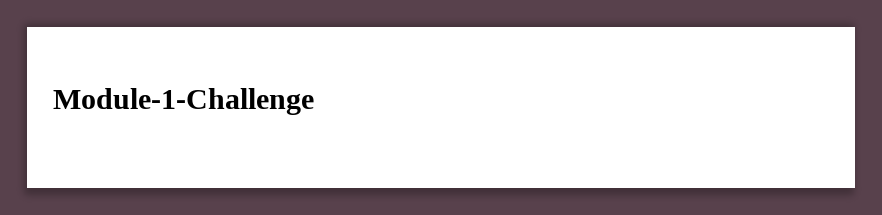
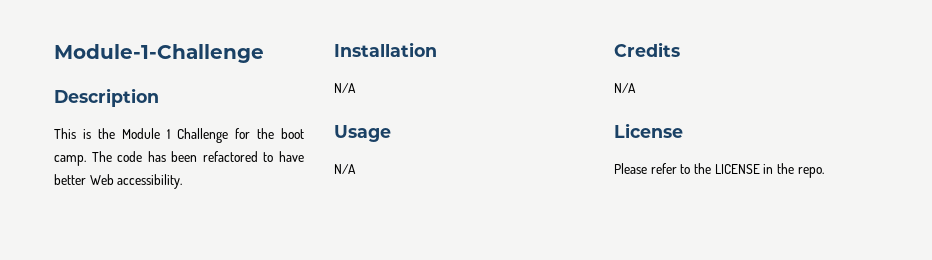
+ Description
+ This is the Module 1 Challenge for the boot camp. The code has been refactored to have better Web accessibility.
+ Installation
+ N/A
+ Usage
+ N/A
+ Credits
+ N/A
+ License
+ Please refer to the LICENSE in the repo.

